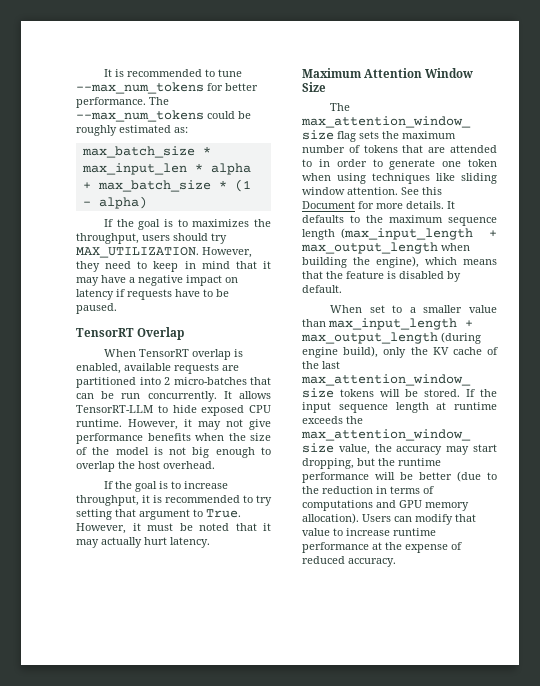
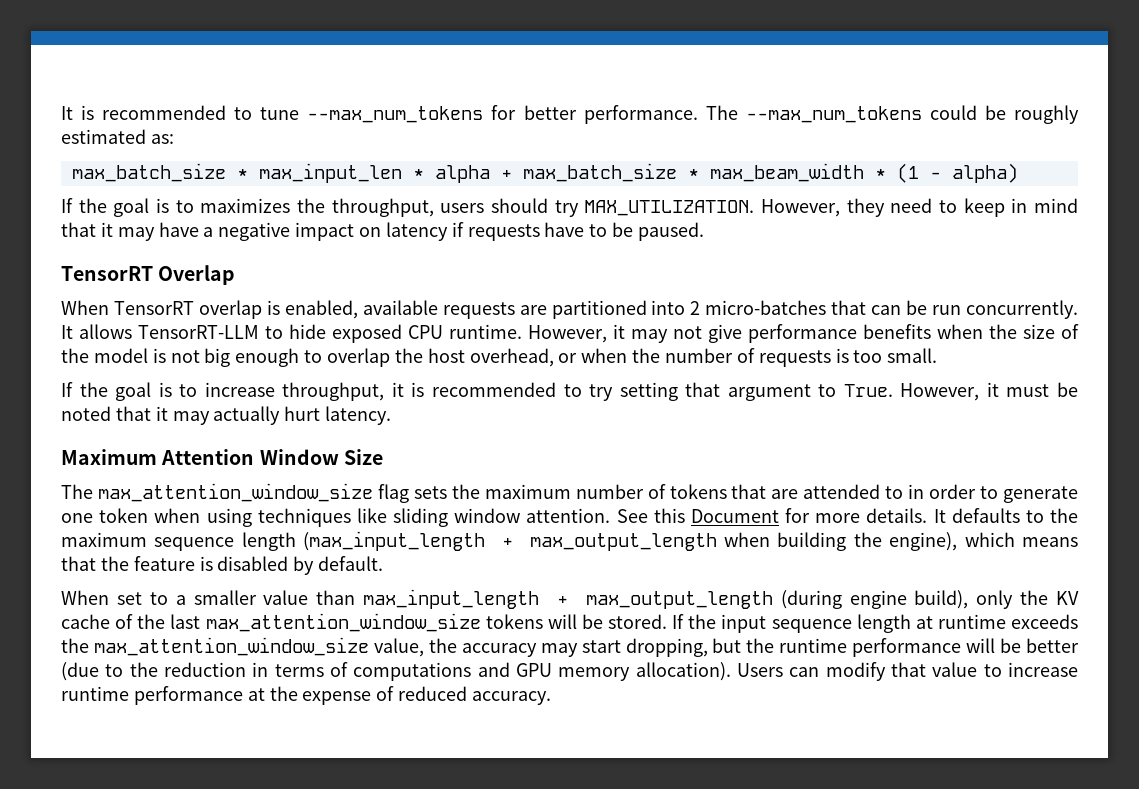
- max_batch_size * max_input_len * alpha + max_batch_size * (1 - alpha)
+ max_batch_size * max_input_len * alpha + max_batch_size * max_beam_width * (1 - alpha)
- However, it may not give performance benefits when the size of the model is not big enough to overlap the host overhead.
+ However, it may not give performance benefits when the size of the model is not big enough to overlap the host overhead, or when the number of requests is too small.

